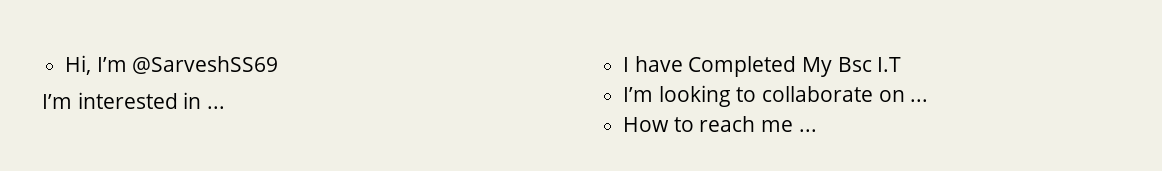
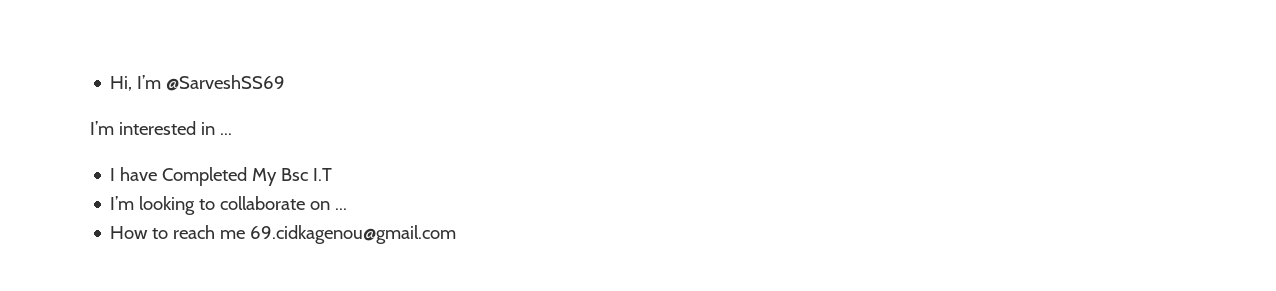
- How to reach me ...
+ How to reach me 69.cidkagenou@gmail.com

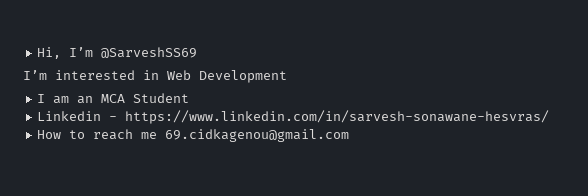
- I’m interested in ...
+ I’m interested in Web Development
- I have Completed My Bsc I.T
- I’m looking to collaborate on ...
+ I am an MCA Student
+ Linkedin - https://www.linkedin.com/in/sarvesh-sonawane-hesvras/

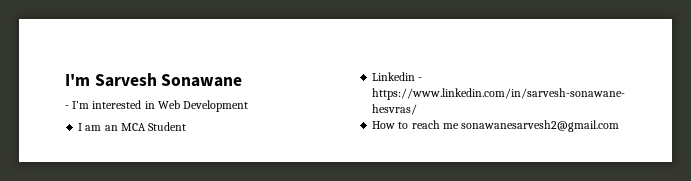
- Hi, I’m @SarveshSS69
- I’m interested in Web Development
+ I'm Sarvesh Sonawane
+ - I’m interested in Web Development
- How to reach me 69.cidkagenou@gmail.com
+ How to reach me sonawanesarvesh2@gmail.com

